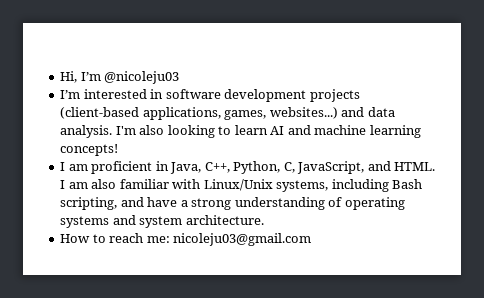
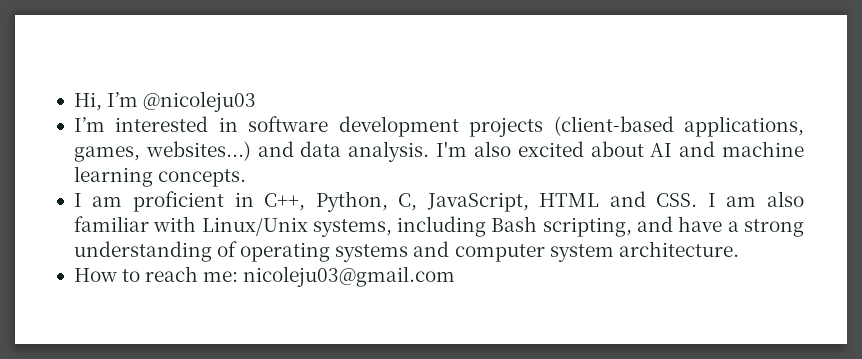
- I'm also looking to learn AI and machine learning concepts!
+ I'm also excited about AI and machine learning concepts.
- I am proficient in Java, C++, Python, C, JavaScript, and HTML. I am also familiar with Linux/Unix systems, including Bash scripting, and have a strong understanding of operating systems and system architecture.
+ I am proficient in C++, Python, C, JavaScript, HTML and CSS. I am also familiar with Linux/Unix systems, including Bash scripting, and have a strong understanding of operating systems and computer system architecture.

